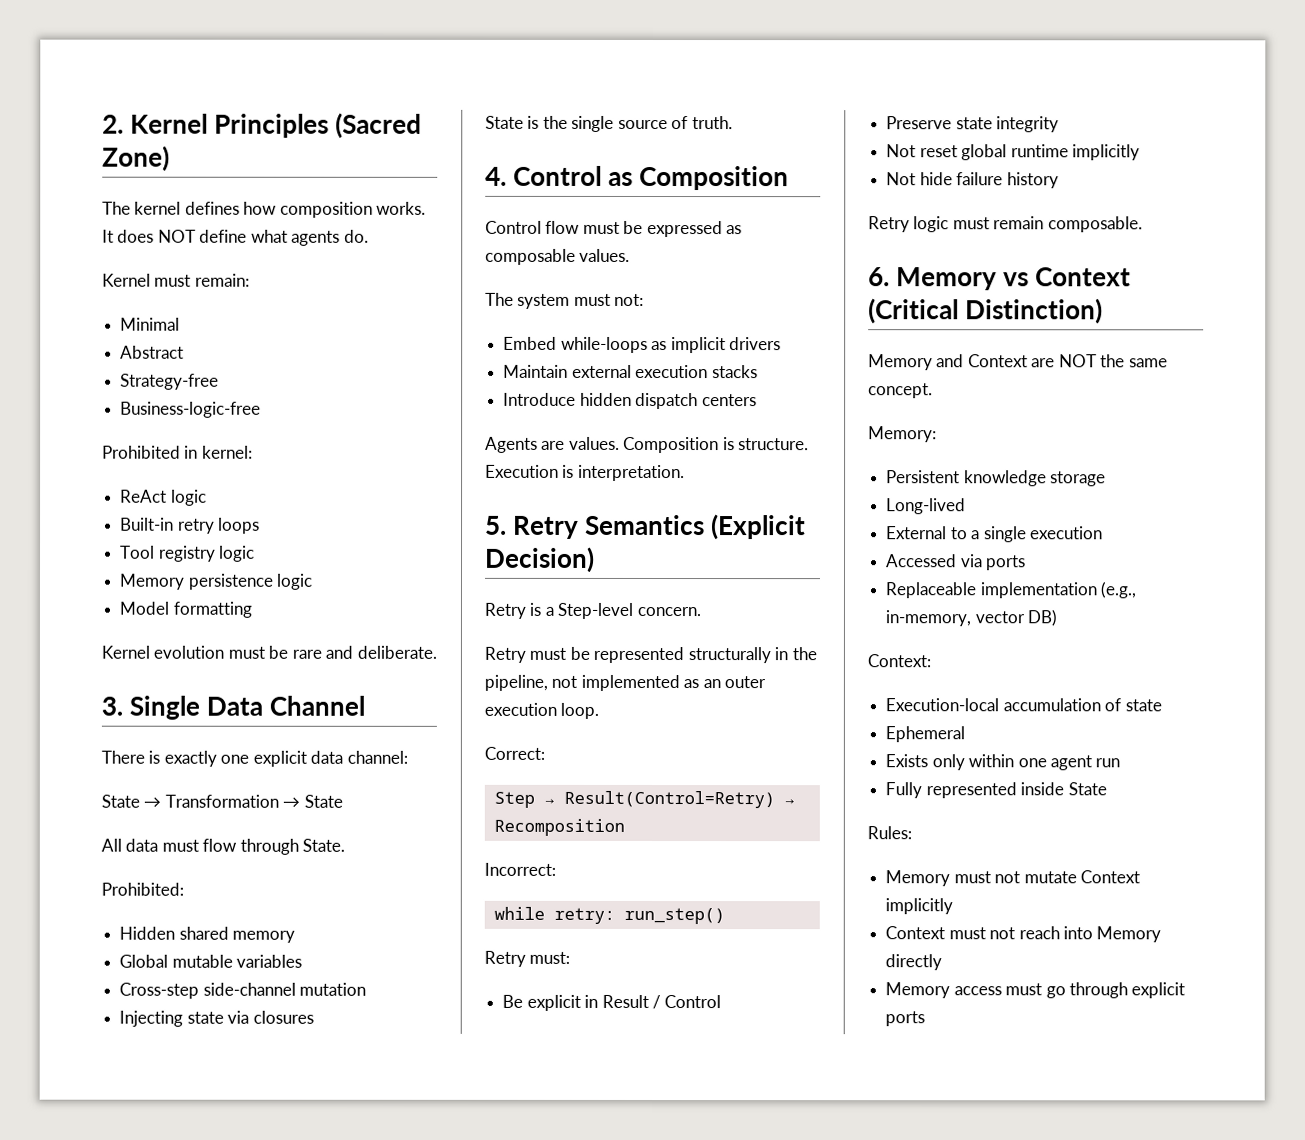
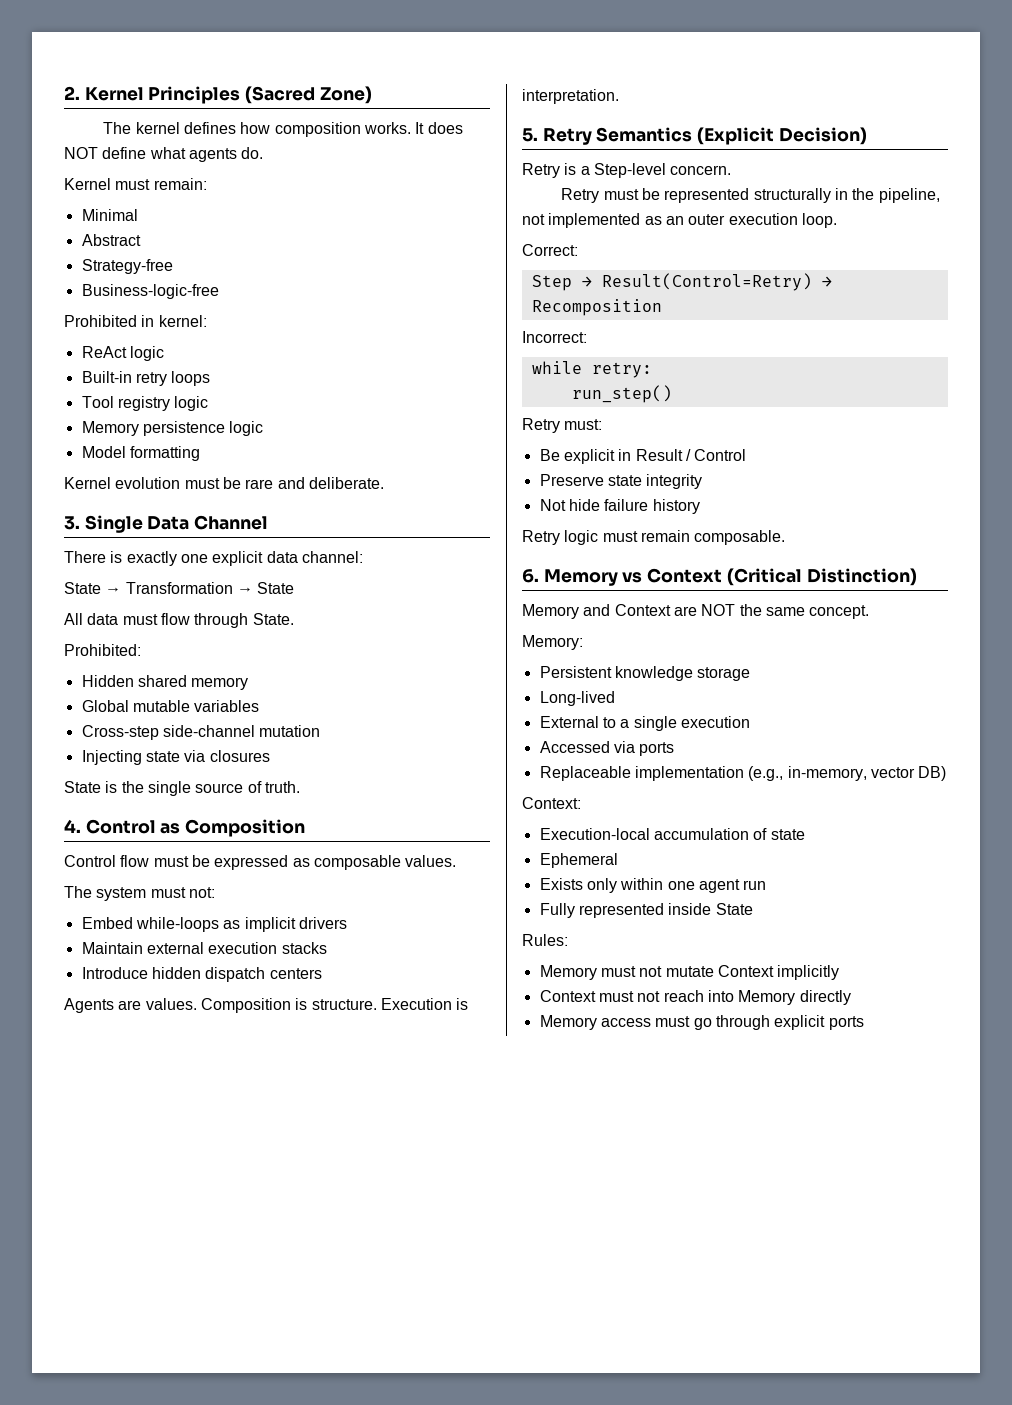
- while retry: run_step()
+ while retry:
+ run_step()
- Not reset global runtime implicitly

